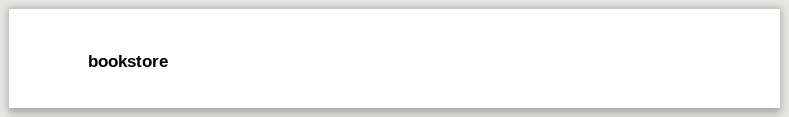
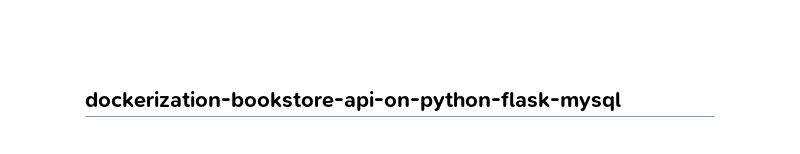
- bookstore
+ dockerization-bookstore-api-on-python-flask-mysql

